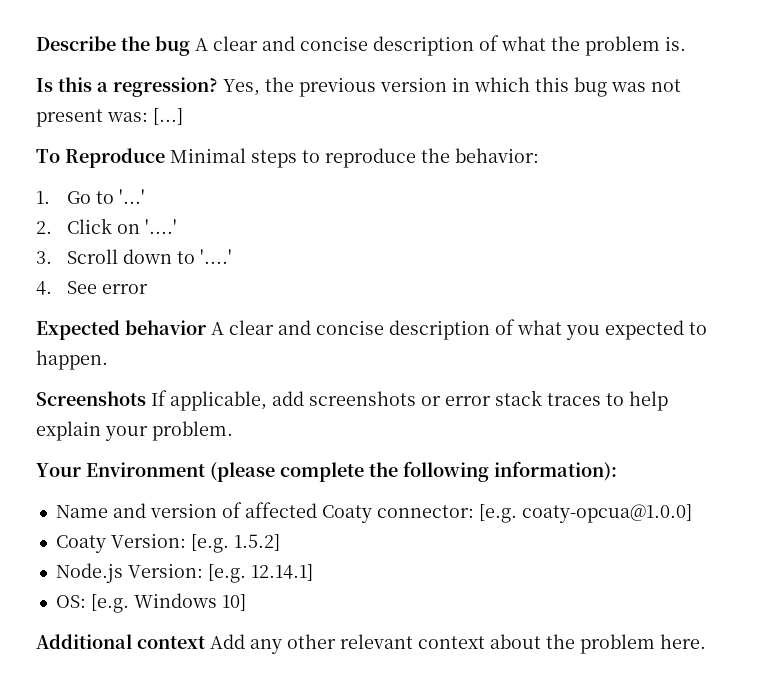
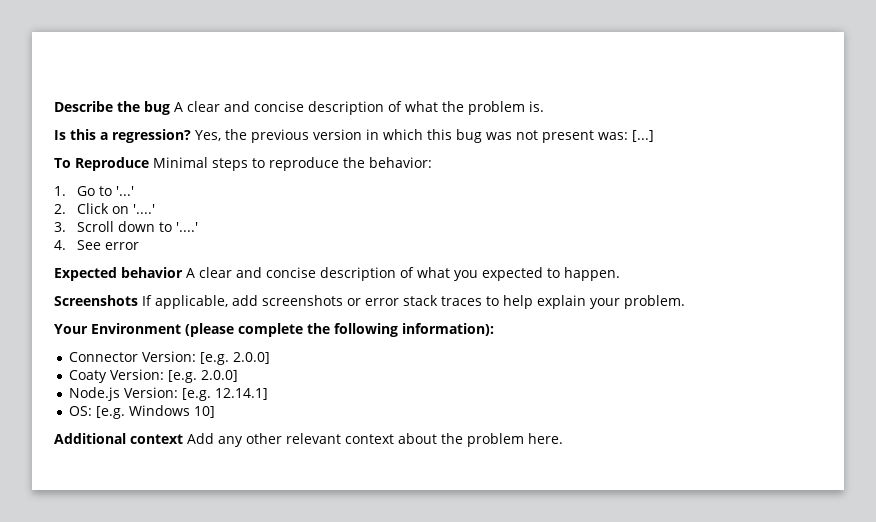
- Name and version of affected Coaty connector: [e.g. coaty-opcua@1.0.0]
+ Connector Version: [e.g. 2.0.0]
- Coaty Version: [e.g. 1.5.2]
+ Coaty Version: [e.g. 2.0.0]

